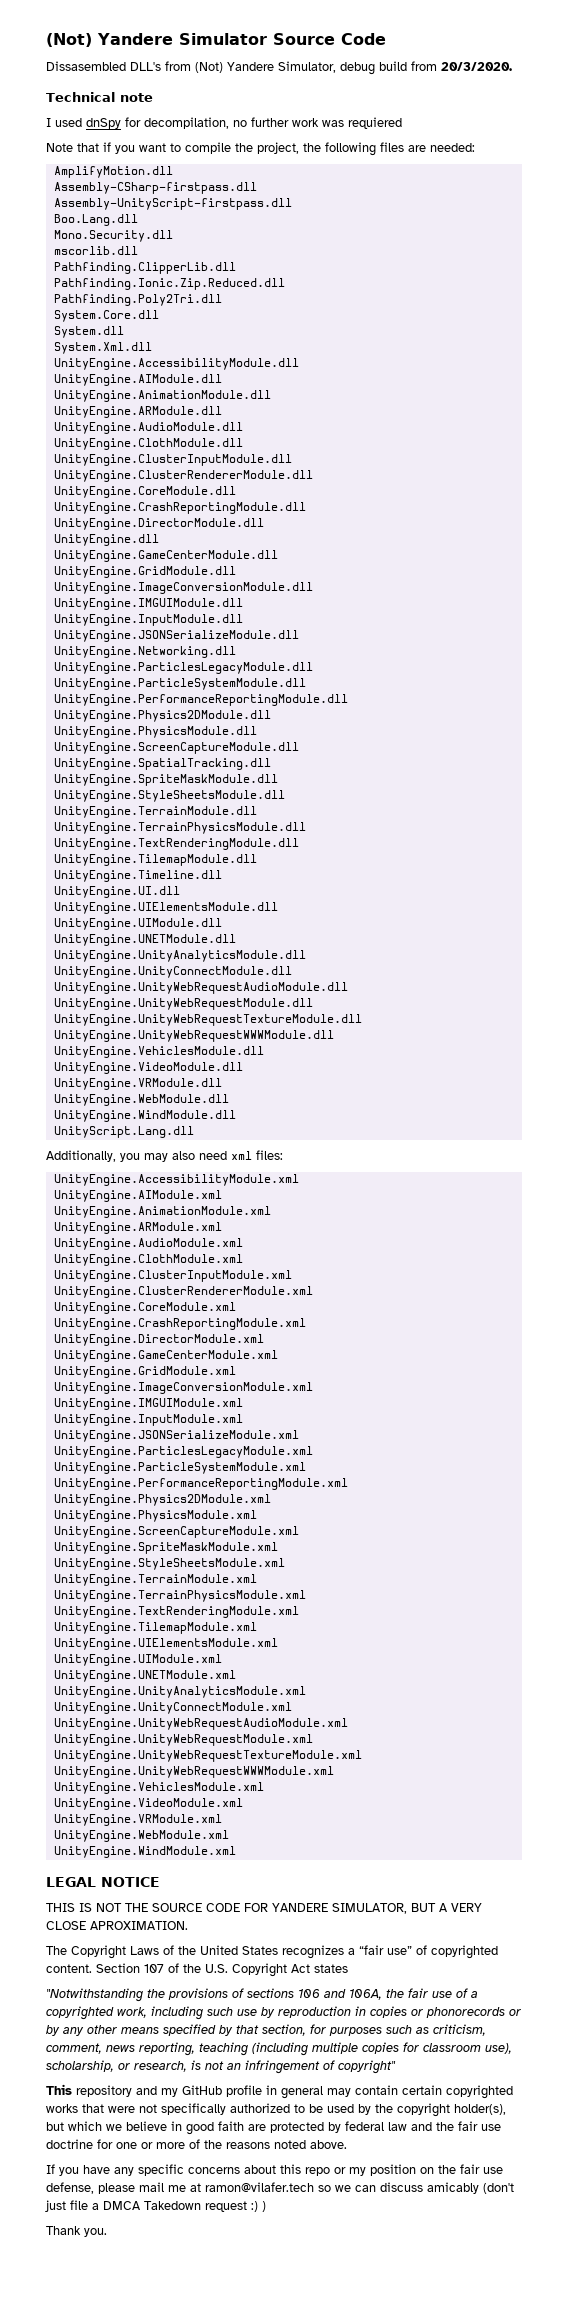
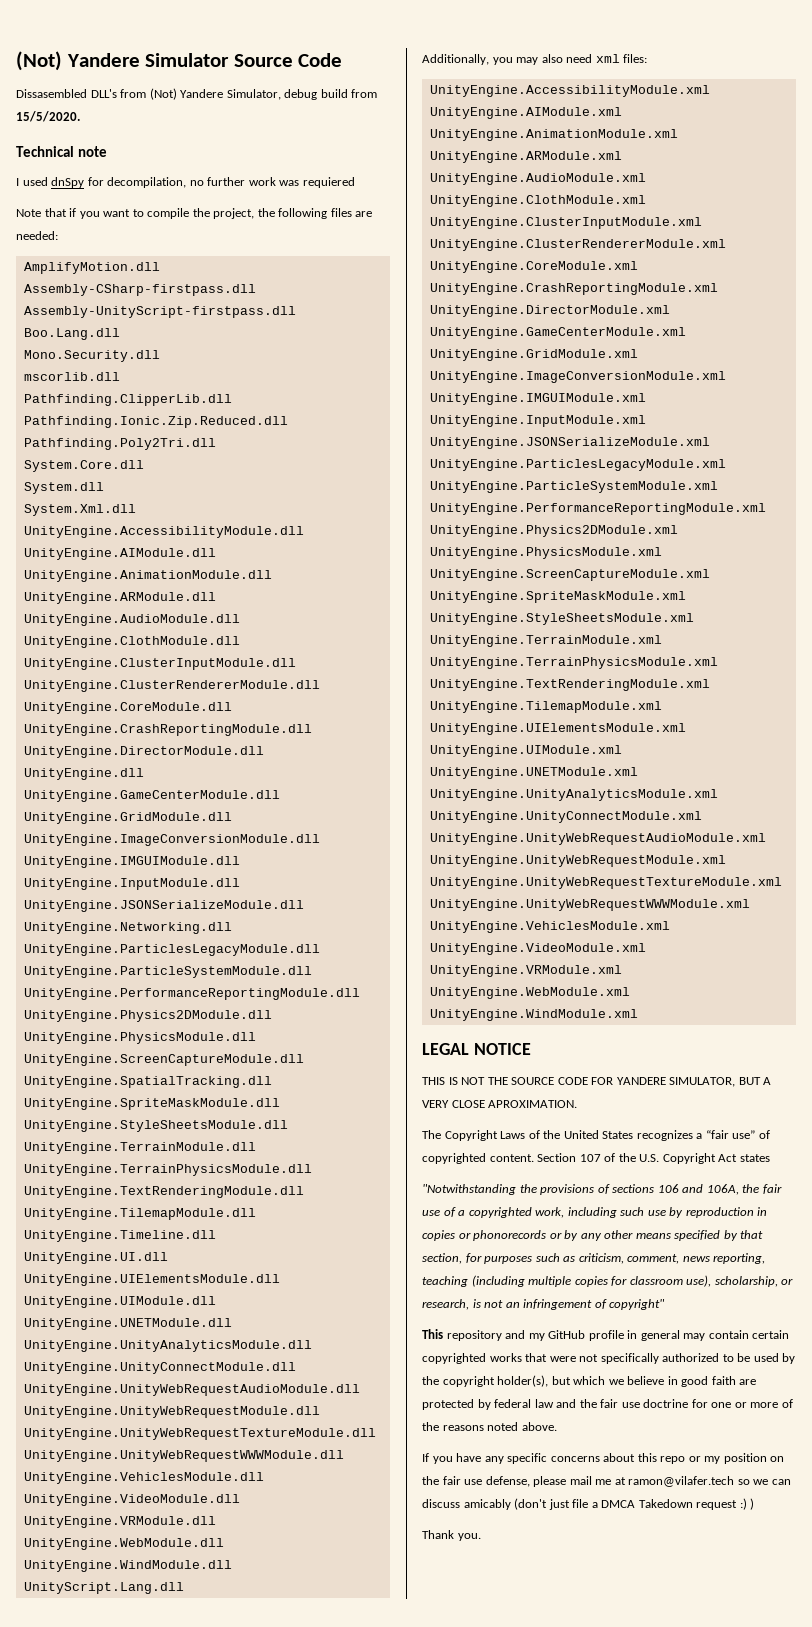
- Dissasembled DLL's from (Not) Yandere Simulator, debug build from 20/3/2020.
+ Dissasembled DLL's from (Not) Yandere Simulator, debug build from 15/5/2020.

